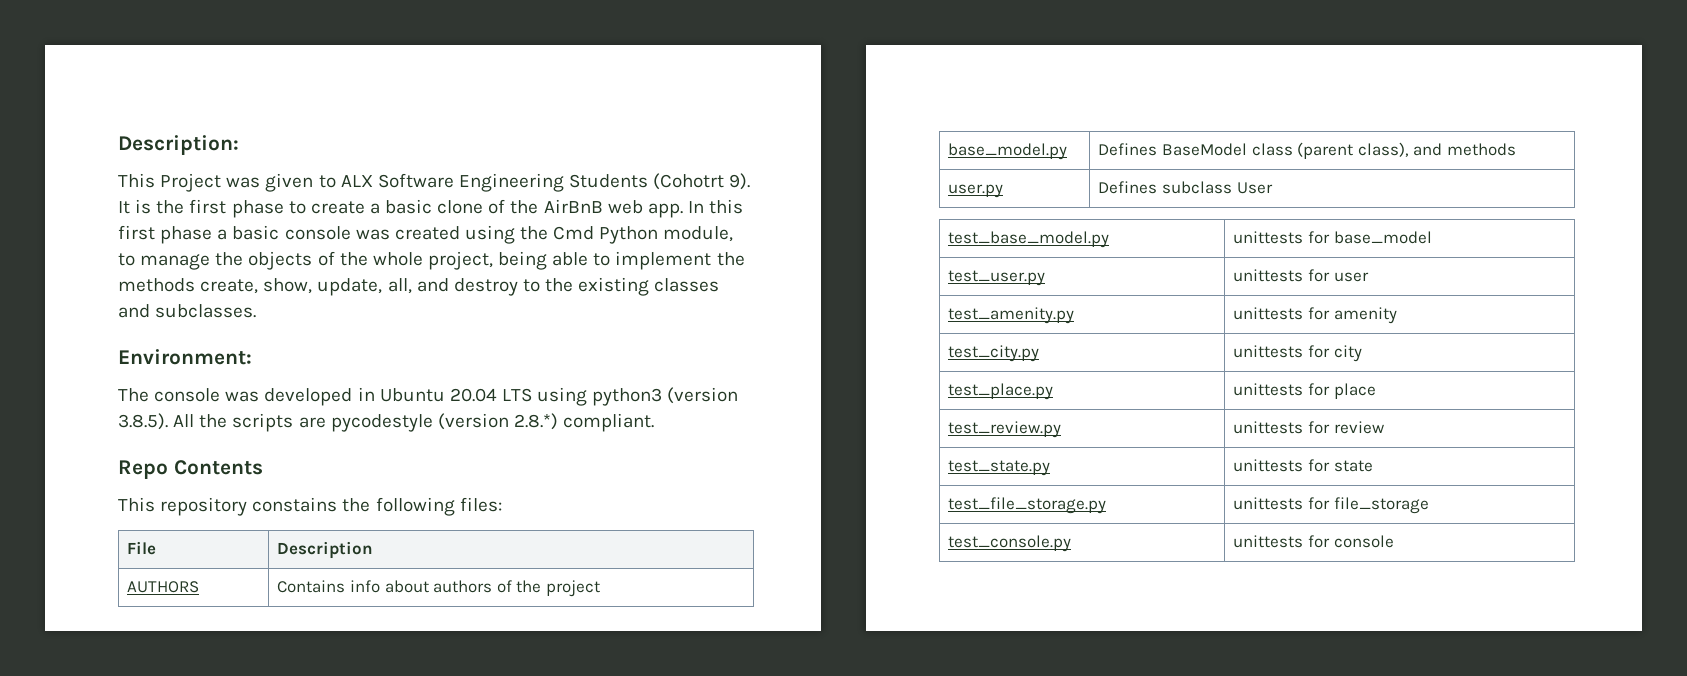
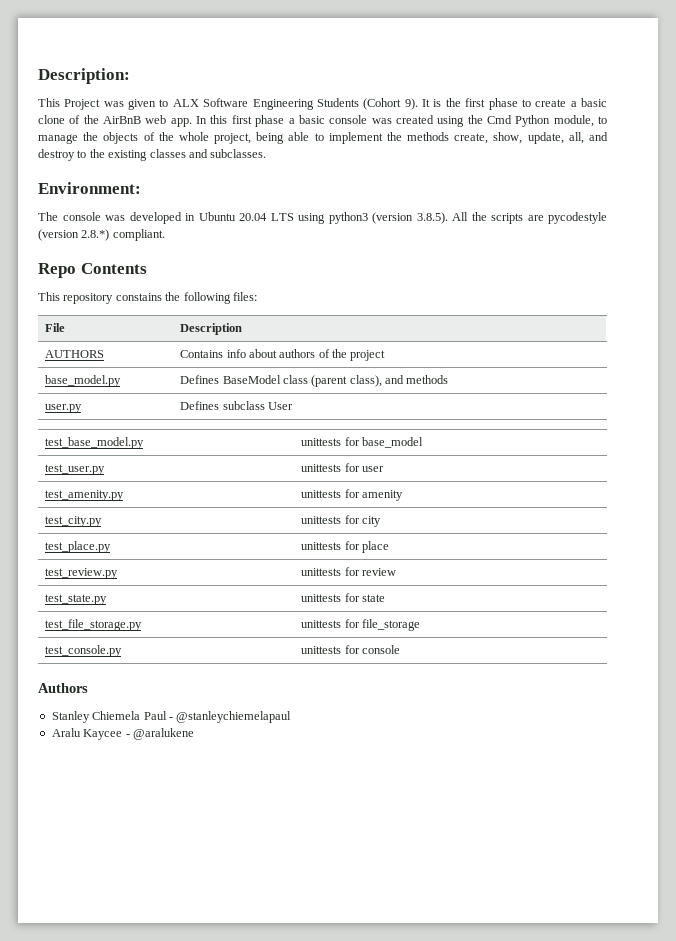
- This Project was given to ALX Software Engineering Students (Cohotrt 9).
+ This Project was given to ALX Software Engineering Students (Cohort 9).
+ Authors
+ Stanley Chiemela Paul - @stanleychiemelapaul
+ Aralu Kaycee - @aralukene

